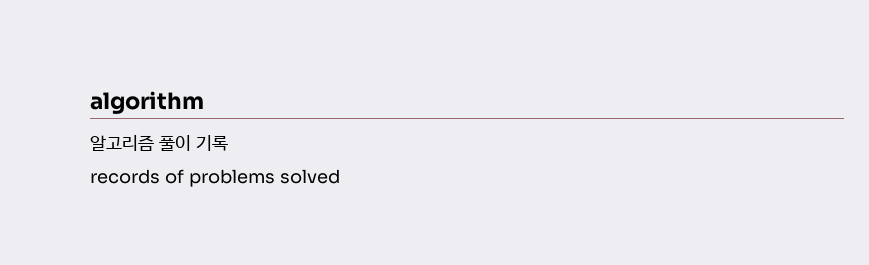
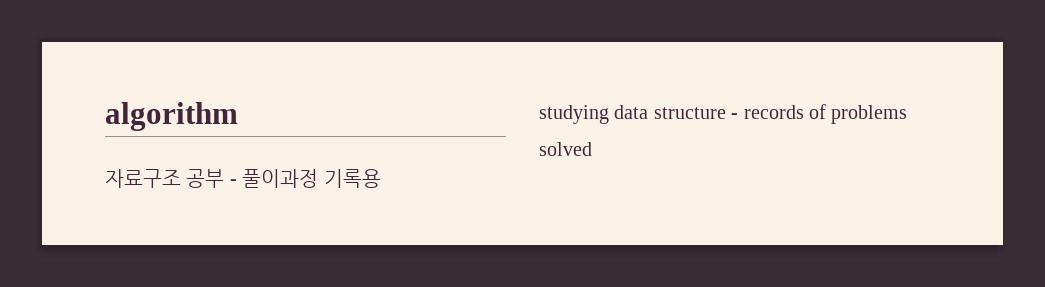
- 알고리즘 풀이 기록
- records of problems solved
+ 자료구조 공부 - 풀이과정 기록용
+ studying data structure - records of problems solved

